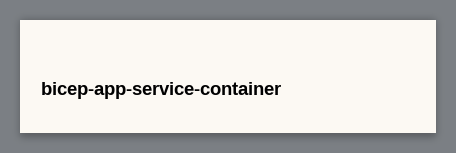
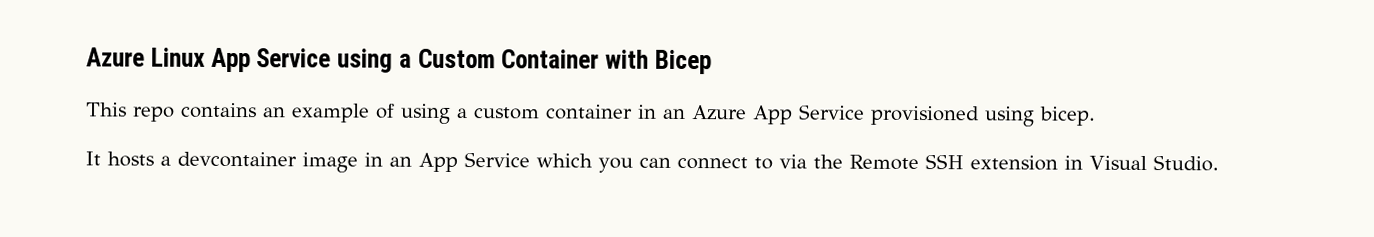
- bicep-app-service-container
+ Azure Linux App Service using a Custom Container with Bicep
+ This repo contains an example of using a custom container in an Azure App Service provisioned using bicep.
+ It hosts a devcontainer image in an App Service which you can connect to via the Remote SSH extension in Visual Studio.

